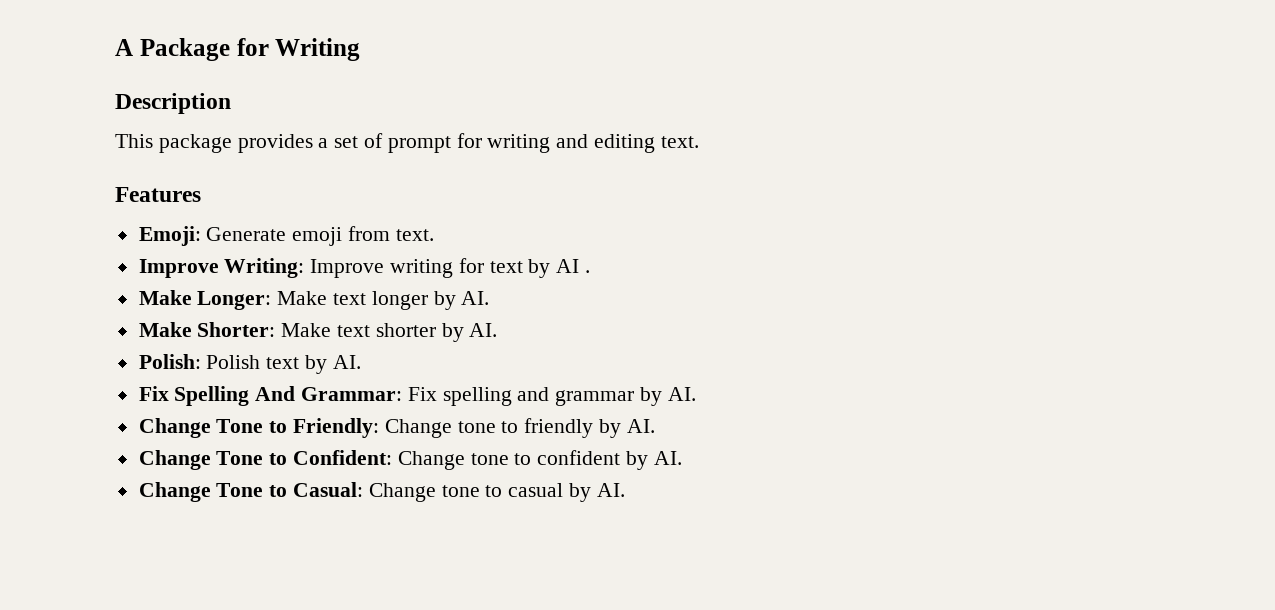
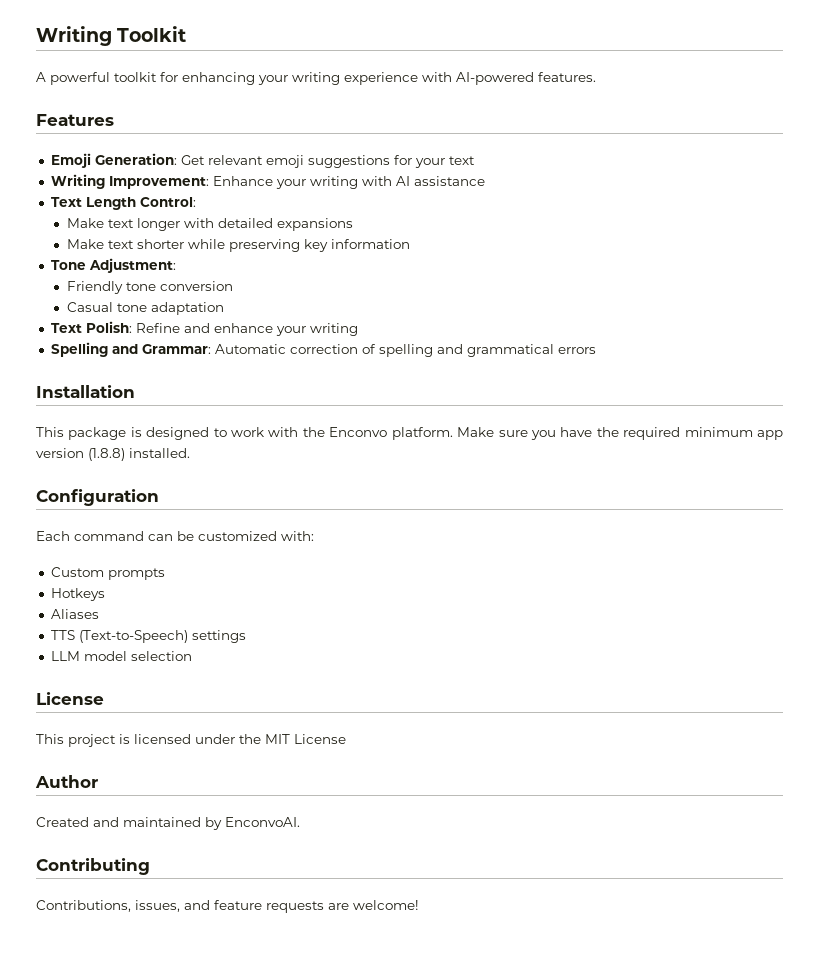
- A Package for Writing
- Description
- This package provides a set of prompt for writing and editing text.
+ Writing Toolkit
+ A powerful toolkit for enhancing your writing experience with AI-powered features.
  Features
- Emoji: Generate emoji from text.
- Improve Writing: Improve writing for text by AI .
- Make Longer: Make text longer by AI.
- Make Shorter: Make text shorter by AI.
- Polish: Polish text by AI.
- Fix Spelling And Grammar: Fix spelling and grammar by AI.
- Change Tone to Friendly: Change tone to friendly by AI.
- Change Tone to Confident: Change tone to confident by AI.
- Change Tone to Casual: Change tone to casual by AI.
+ Emoji Generation: Get relevant emoji suggestions for your text
+ Writing Improvement: Enhance your writing with AI assistance
+ Text Length Control:
+ Make text longer with detailed expansions
+ Make text shorter while preserving key information
+ Tone Adjustment:
+ Friendly tone conversion
+ Casual tone adaptation
+ Text Polish: Refine and enhance your writing
+ Spelling and Grammar: Automatic correction of spelling and grammatical errors
+ Installation
+ This package is designed to work with the Enconvo platform. Make sure you have the required minimum app version (1.8.8) installed.
+ Configuration
+ Each command can be customized with:
+ Custom prompts
+ Hotkeys
+ Aliases
+ TTS (Text-to-Speech) settings
+ LLM model selection
+ License
+ This project is licensed under the MIT License
+ Author
+ Created and maintained by EnconvoAI.
+ Contributing
+ Contributions, issues, and feature requests are welcome!

